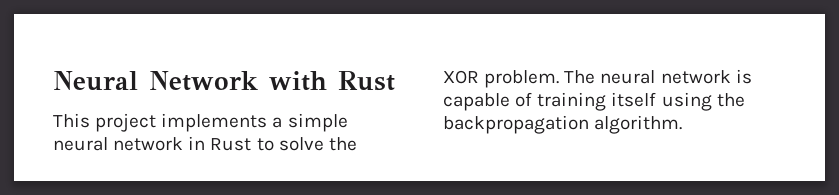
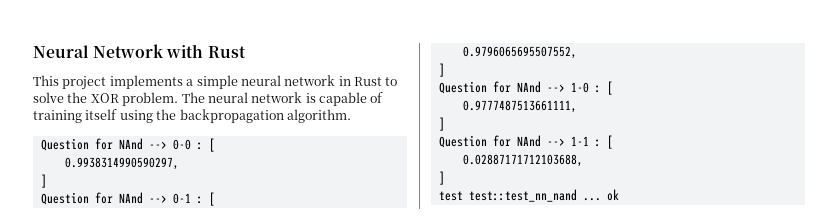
+ Question for NAnd --> 0-0 : [
+ 0.9938314990590297,
+ ]
+ Question for NAnd --> 0-1 : [
+ 0.9796065695507552,
+ ]
+ Question for NAnd --> 1-0 : [
+ 0.9777487513661111,
+ ]
+ Question for NAnd --> 1-1 : [
+ 0.02887171712103688,
+ ]
+ test test::test_nn_nand ... ok

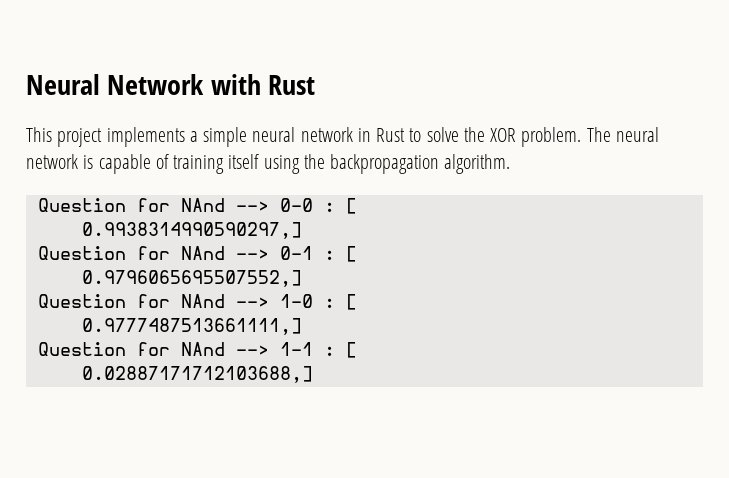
- 0.9938314990590297,
- ]
+ 0.9938314990590297,]
- 0.9796065695507552,
- ]
+ 0.9796065695507552,]
- 0.9777487513661111,
- ]
+ 0.9777487513661111,]
- 0.02887171712103688,
- ]
- test test::test_nn_nand ... ok
+ 0.02887171712103688,]

